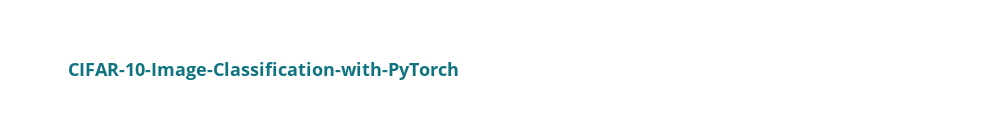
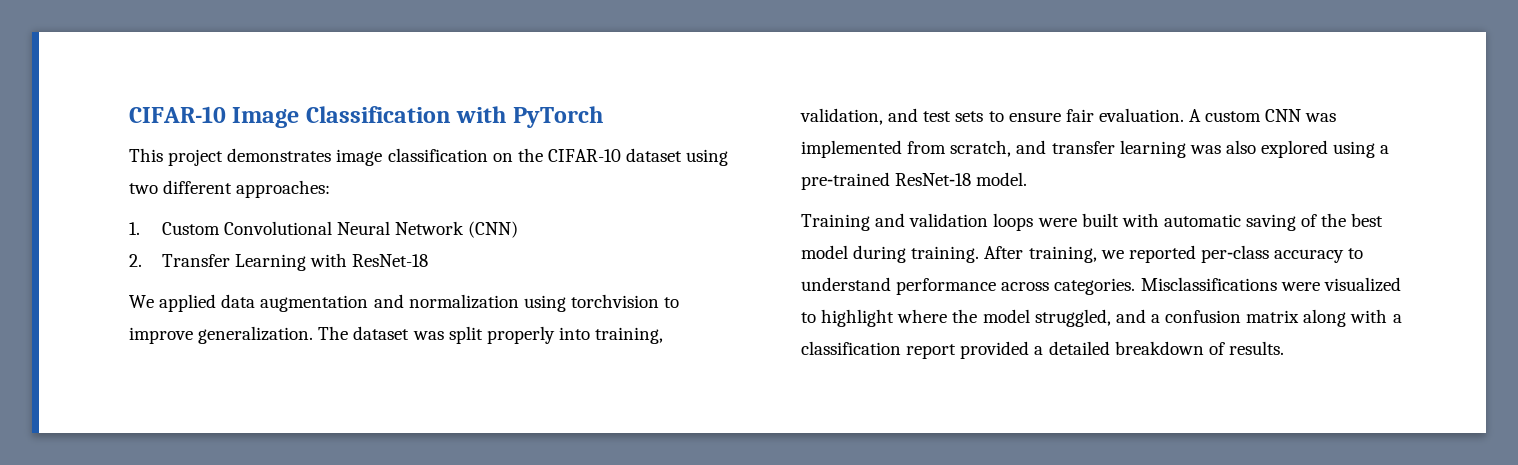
- CIFAR-10-Image-Classification-with-PyTorch
+ CIFAR-10 Image Classification with PyTorch
+ This project demonstrates image classification on the CIFAR-10 dataset using two different approaches:
+ 1. Custom Convolutional Neural Network (CNN)
+ 2. Transfer Learning with ResNet-18
+ We applied data augmentation and normalization using torchvision to improve generalization. The dataset was split properly into training, validation, and test sets to ensure fair evaluation. A custom CNN was implemented from scratch, and transfer learning was also explored using a pre‑trained ResNet‑18 model.
+ Training and validation loops were built with automatic saving of the best model during training. After training, we reported per‑class accuracy to understand performance across categories. Misclassifications were visualized to highlight where the model struggled, and a confusion matrix along with a classification report provided a detailed breakdown of results.

